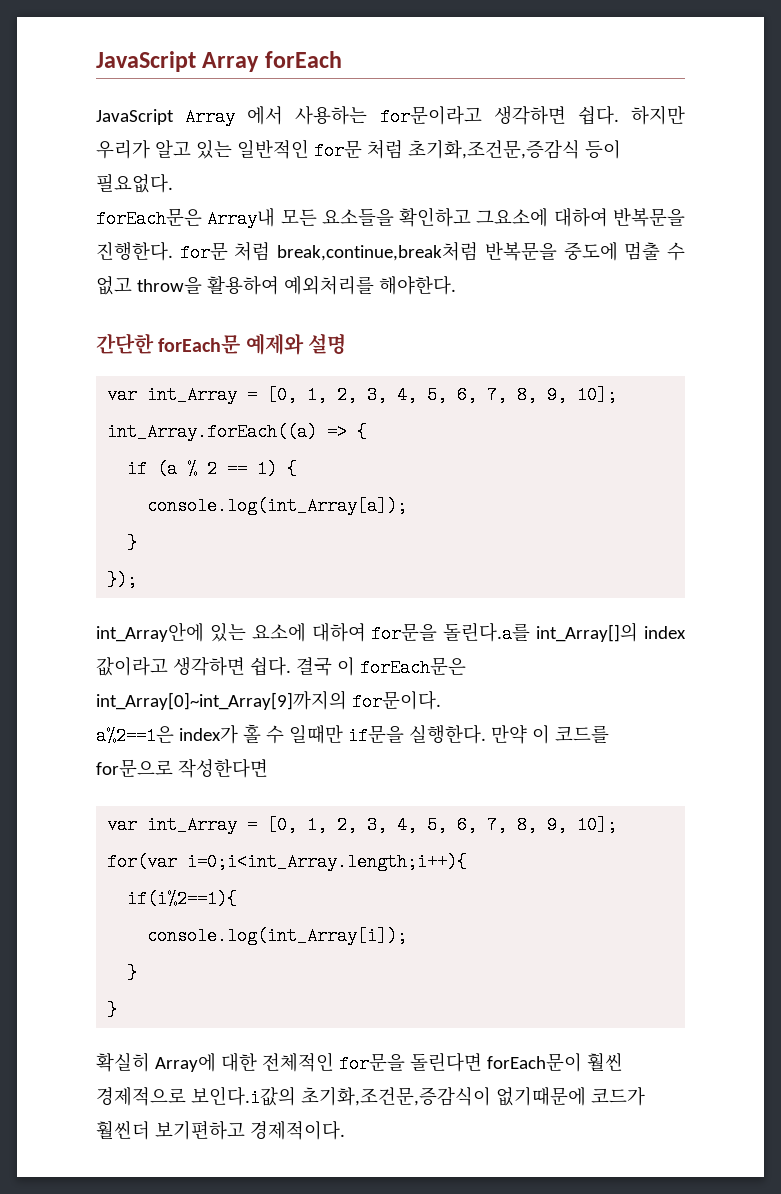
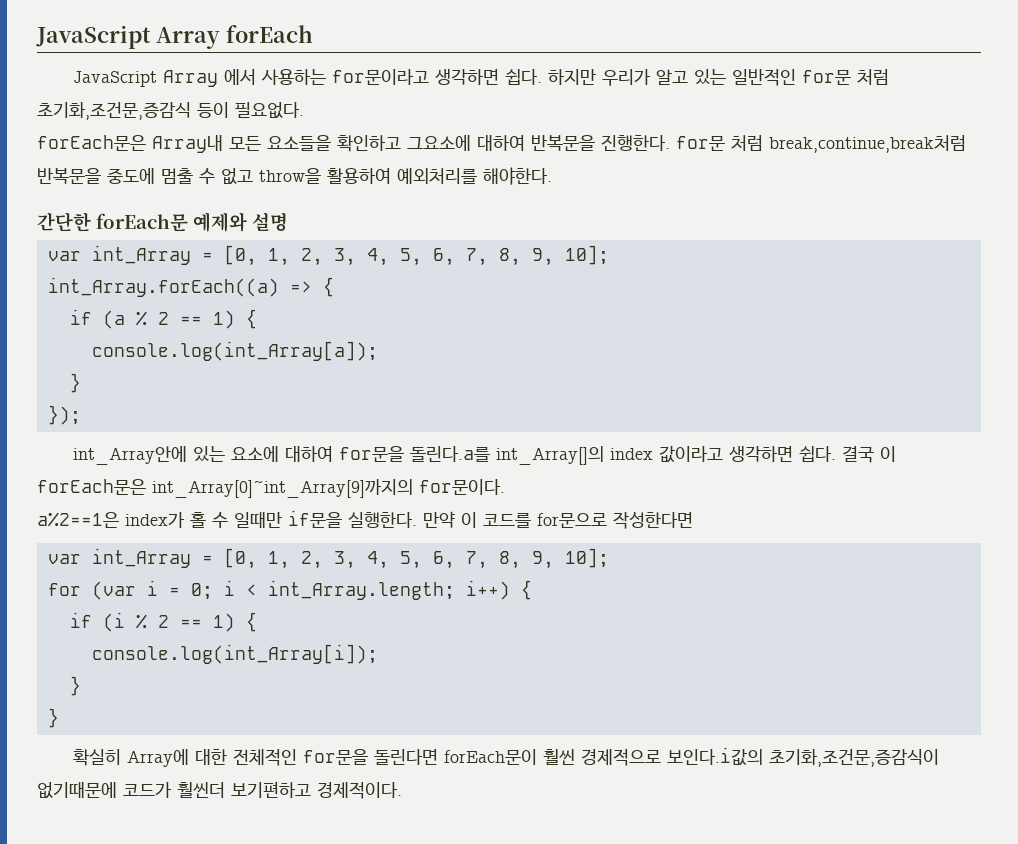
- for(var i=0;i<int_Array.length;i++){
- if(i%2==1){
+ for (var i = 0; i < int_Array.length; i++) {
+ if (i % 2 == 1) {

